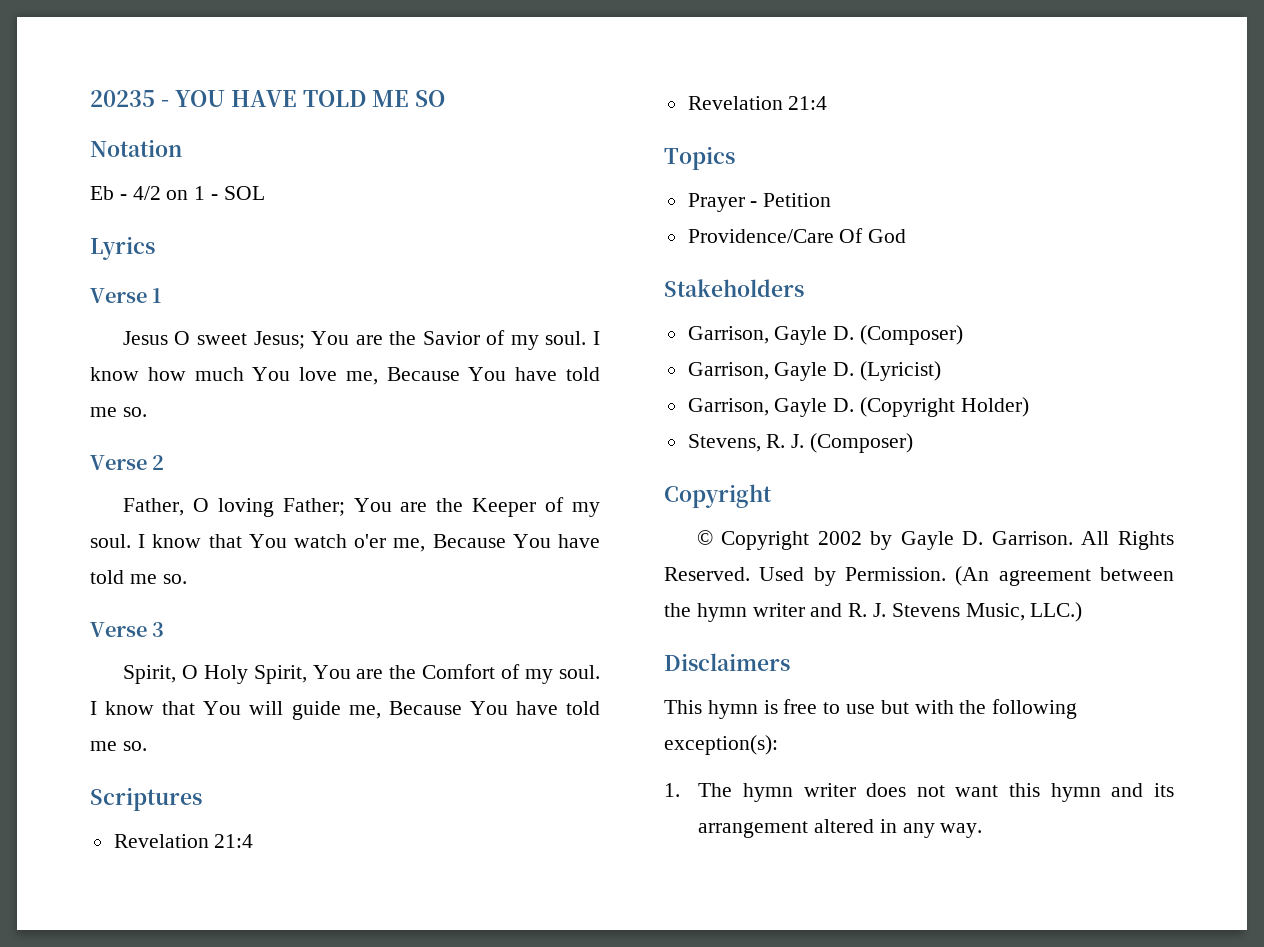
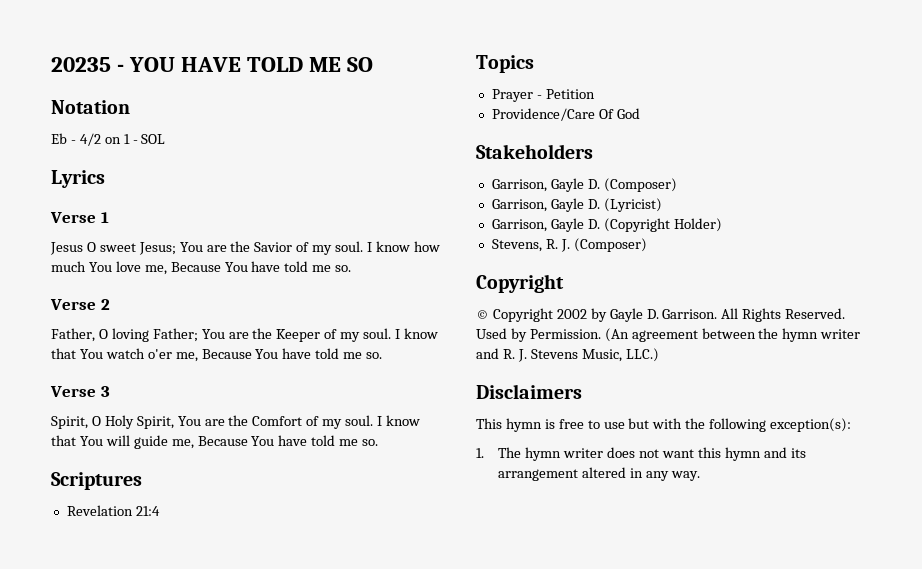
  Scriptures
- Revelation 21:4

